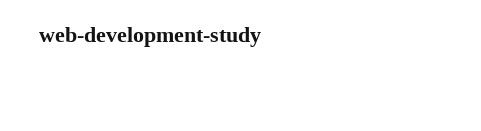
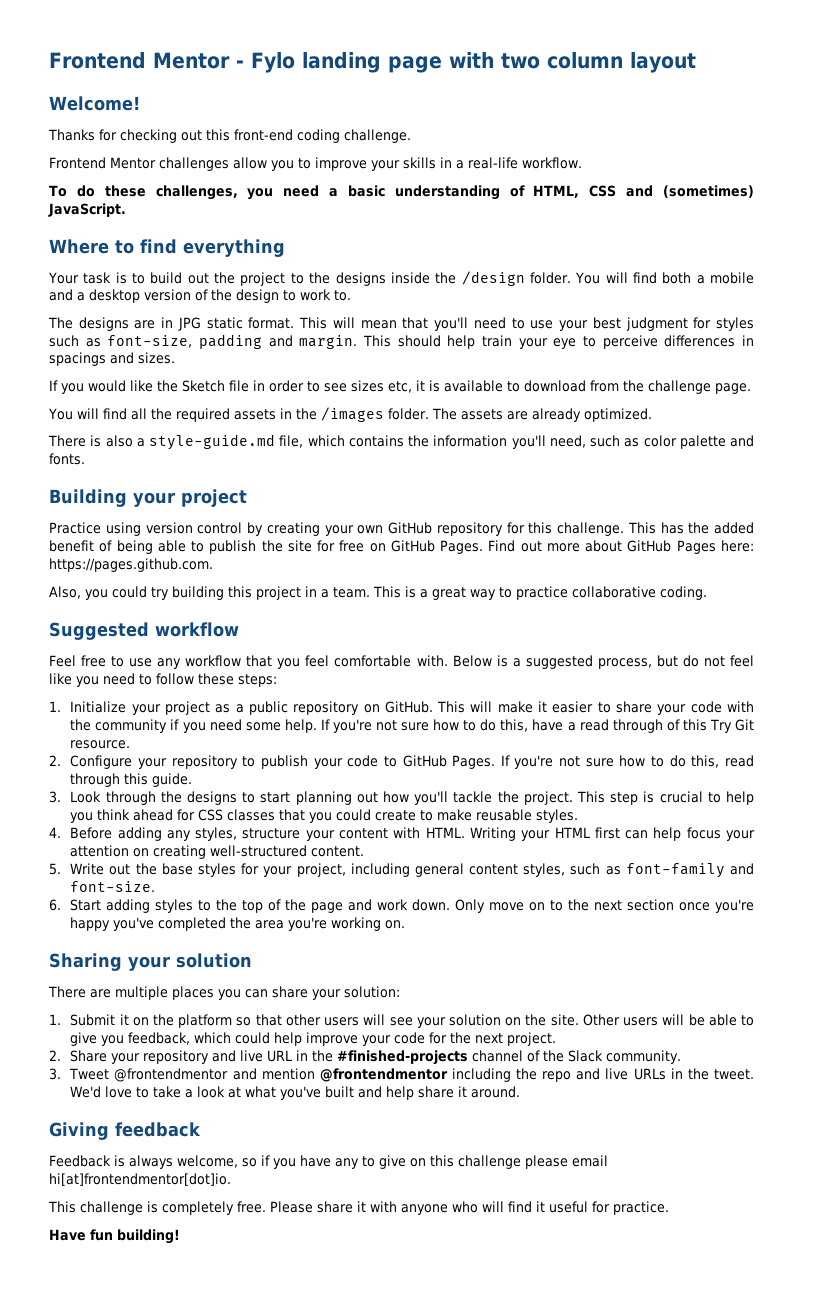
- web-development-study
+ Frontend Mentor - Fylo landing page with two column layout
+ Welcome!
+ Thanks for checking out this front-end coding challenge.
+ Frontend Mentor challenges allow you to improve your skills in a real-life workflow.
+ To do these challenges, you need a basic understanding of HTML, CSS and (sometimes) JavaScript.
+ Where to find everything
+ Your task is to build out the project to the designs inside the /design folder. You will find both a mobile and a desktop version of the design to work to.
+ The designs are in JPG static format. This will mean that you'll need to use your best judgment for styles such as font-size, padding and margin. This should help train your eye to perceive differences in spacings and sizes.
+ If you would like the Sketch file in order to see sizes etc, it is available to download from the challenge page.
+ You will find all the required assets in the /images folder. The assets are already optimized.
+ There is also a style-guide.md file, which contains the information you'll need, such as color palette and fonts.
+ Building your project
+ Practice using version control by creating your own GitHub repository for this challenge. This has the added benefit of being able to publish the site for free on GitHub Pages. Find out more about GitHub Pages here: https://pages.github.com.
+ Also, you could try building this project in a team. This is a great way to practice collaborative coding.
+ Suggested workflow
+ Feel free to use any workflow that you feel comfortable with. Below is a suggested process, but do not feel like you need to follow these steps:
+ 1. Initialize your project as a public repository on GitHub. This will make it easier to share your code with the community if you need some help. If you're not sure how to do this, have a read through of this Try Git resource.
+ 2. Configure your repository to publish your code to GitHub Pages. If you're not sure how to do this, read through this guide.
+ 3. Look through the designs to start planning out how you'll tackle the project. This step is crucial to help you think ahead for CSS classes that you could create to make reusable styles.
+ 4. Before adding any styles, structure your content with HTML. Writing your HTML first can help focus your attention on creating well-structured content.
+ 5. Write out the base styles for your project, including general content styles, such as font-family and font-size.
+ 6. Start adding styles to the top of the page and work down. Only move on to the next section once you're happy you've completed the area you're working on.
+ Sharing your solution
+ There are multiple places you can share your solution:
+ 1. Submit it on the platform so that other users will see your solution on the site. Other users will be able to give you feedback, which could help improve your code for the next project.
+ 2. Share your repository and live URL in the #finished-projects channel of the Slack community.
+ 3. Tweet @frontendmentor and mention @frontendmentor including the repo and live URLs in the tweet. We'd love to take a look at what you've built and help share it around.
+ Giving feedback
+ Feedback is always welcome, so if you have any to give on this challenge please email hi[at]frontendmentor[dot]io.
+ This challenge is completely free. Please share it with anyone who will find it useful for practice.
+ Have fun building!

